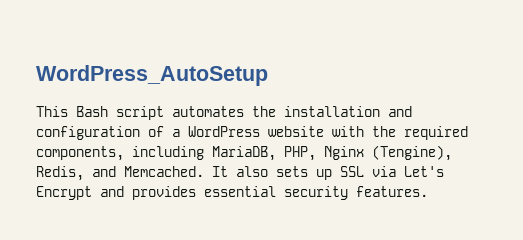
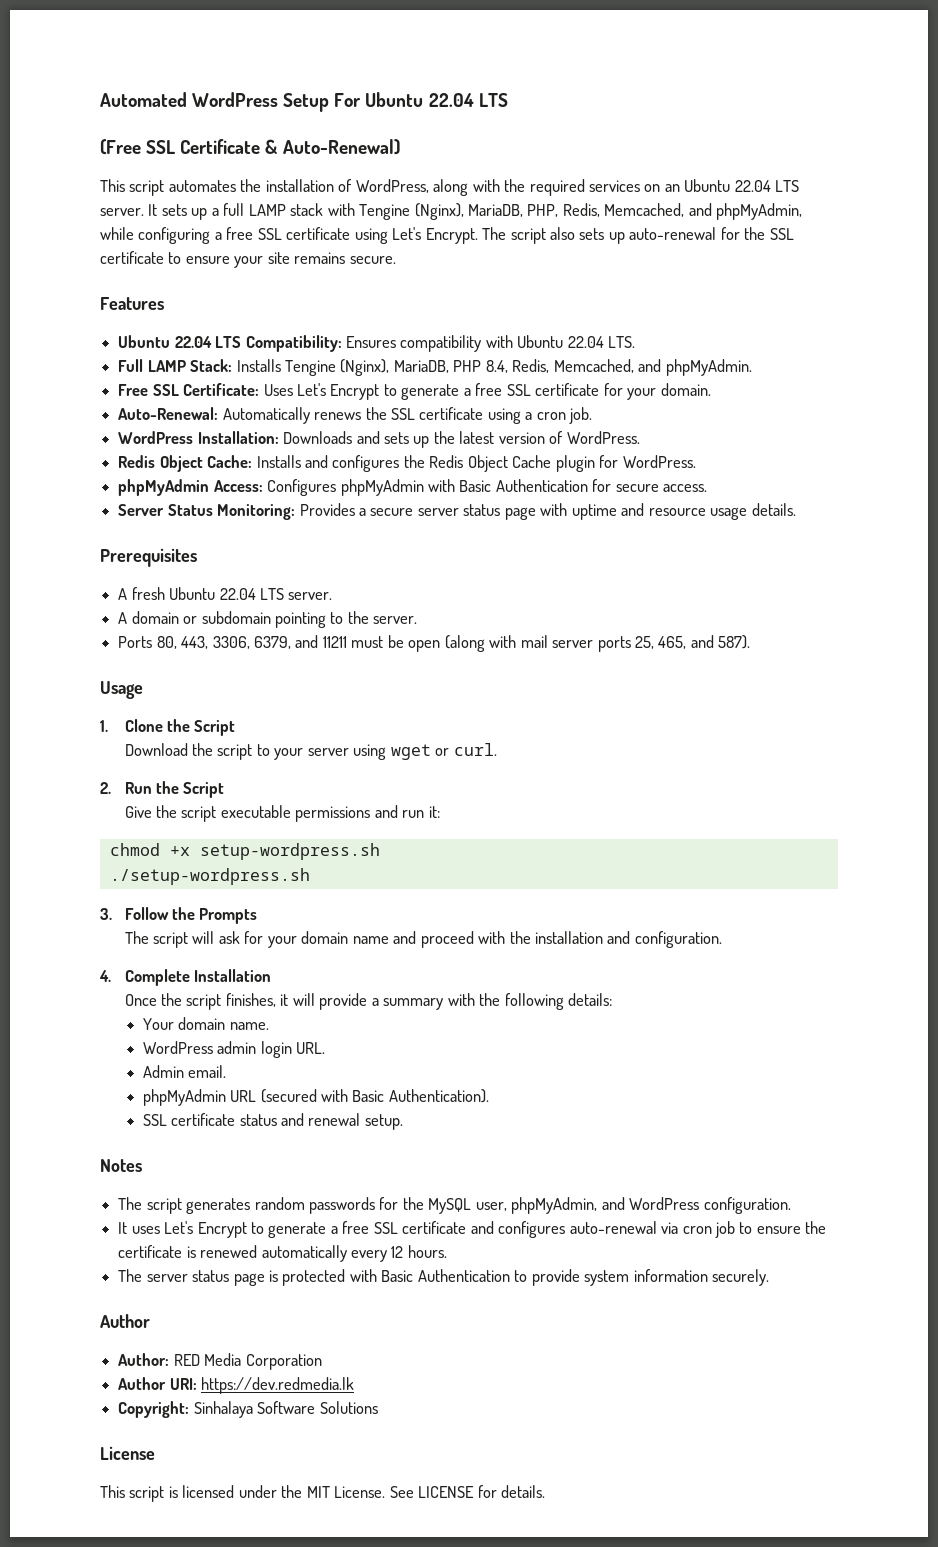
- WordPress_AutoSetup
- This Bash script automates the installation and configuration of a WordPress website with the required components, including MariaDB, PHP, Nginx (Tengine), Redis, and Memcached. It also sets up SSL via Let's Encrypt and provides essential security features.
+ Automated WordPress Setup For Ubuntu 22.04 LTS
+ (Free SSL Certificate & Auto-Renewal)
+ This script automates the installation of WordPress, along with the required services on an Ubuntu 22.04 LTS server. It sets up a full LAMP stack with Tengine (Nginx), MariaDB, PHP, Redis, Memcached, and phpMyAdmin, while configuring a free SSL certificate using Let's Encrypt. The script also sets up auto-renewal for the SSL certificate to ensure your site remains secure.
+ Features
+ Ubuntu 22.04 LTS Compatibility: Ensures compatibility with Ubuntu 22.04 LTS.
+ Full LAMP Stack: Installs Tengine (Nginx), MariaDB, PHP 8.4, Redis, Memcached, and phpMyAdmin.
+ Free SSL Certificate: Uses Let's Encrypt to generate a free SSL certificate for your domain.
+ Auto-Renewal: Automatically renews the SSL certificate using a cron job.
+ WordPress Installation: Downloads and sets up the latest version of WordPress.
+ Redis Object Cache: Installs and configures the Redis Object Cache plugin for WordPress.
+ phpMyAdmin Access: Configures phpMyAdmin with Basic Authentication for secure access.
+ Server Status Monitoring: Provides a secure server status page with uptime and resource usage details.
+ Prerequisites
+ A fresh Ubuntu 22.04 LTS server.
+ A domain or subdomain pointing to the server.
+ Ports 80, 443, 3306, 6379, and 11211 must be open (along with mail server ports 25, 465, and 587).
+ Usage
+ 1. Clone the Script
+ Download the script to your server using wget or curl.
+ 2. Run the Script
+ Give the script executable permissions and run it:
+ chmod +x setup-wordpress.sh
+ ./setup-wordpress.sh
+ 3. Follow the Prompts
+ The script will ask for your domain name and proceed with the installation and configuration.
+ 4. Complete Installation
+ Once the script finishes, it will provide a summary with the following details:
+ Your domain name.
+ WordPress admin login URL.
+ Admin email.
+ phpMyAdmin URL (secured with Basic Authentication).
+ SSL certificate status and renewal setup.
+ Notes
+ The script generates random passwords for the MySQL user, phpMyAdmin, and WordPress configuration.
+ It uses Let's Encrypt to generate a free SSL certificate and configures auto-renewal via cron job to ensure the certificate is renewed automatically every 12 hours.
+ The server status page is protected with Basic Authentication to provide system information securely.
+ Author
+ Author: RED Media Corporation
+ Author URI: https://dev.redmedia.lk
+ Copyright: Sinhalaya Software Solutions
+ License
+ This script is licensed under the MIT License. See LICENSE for details.

